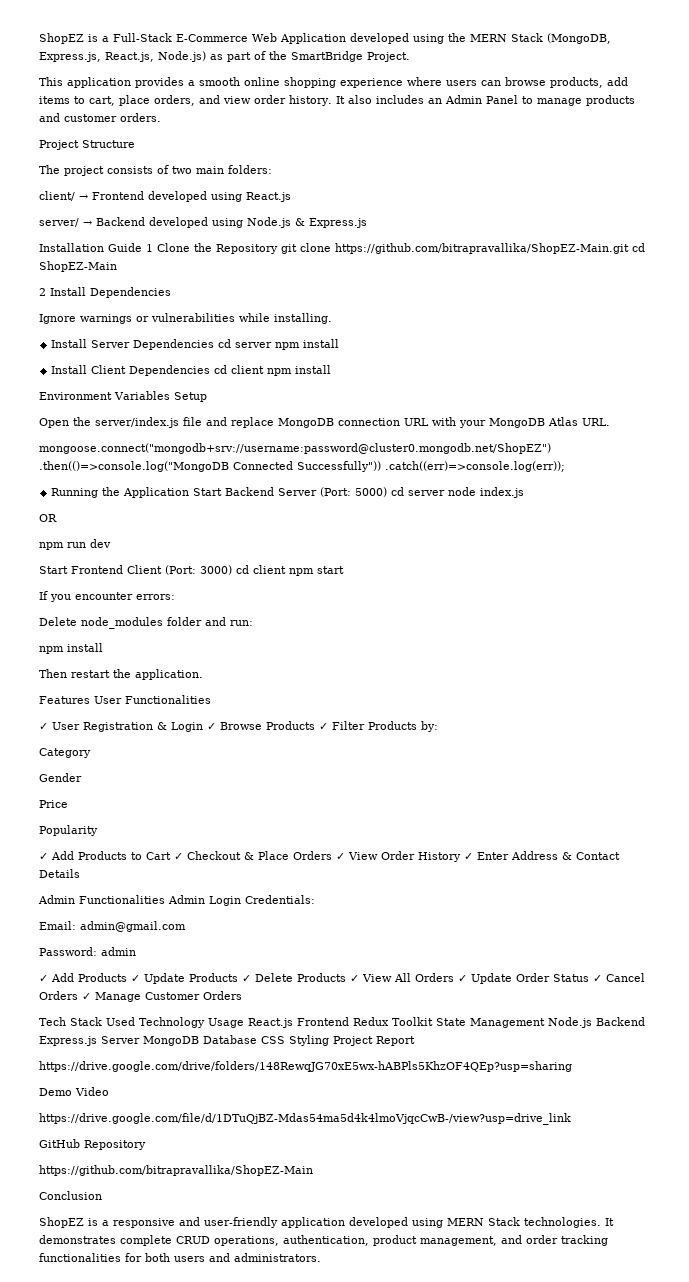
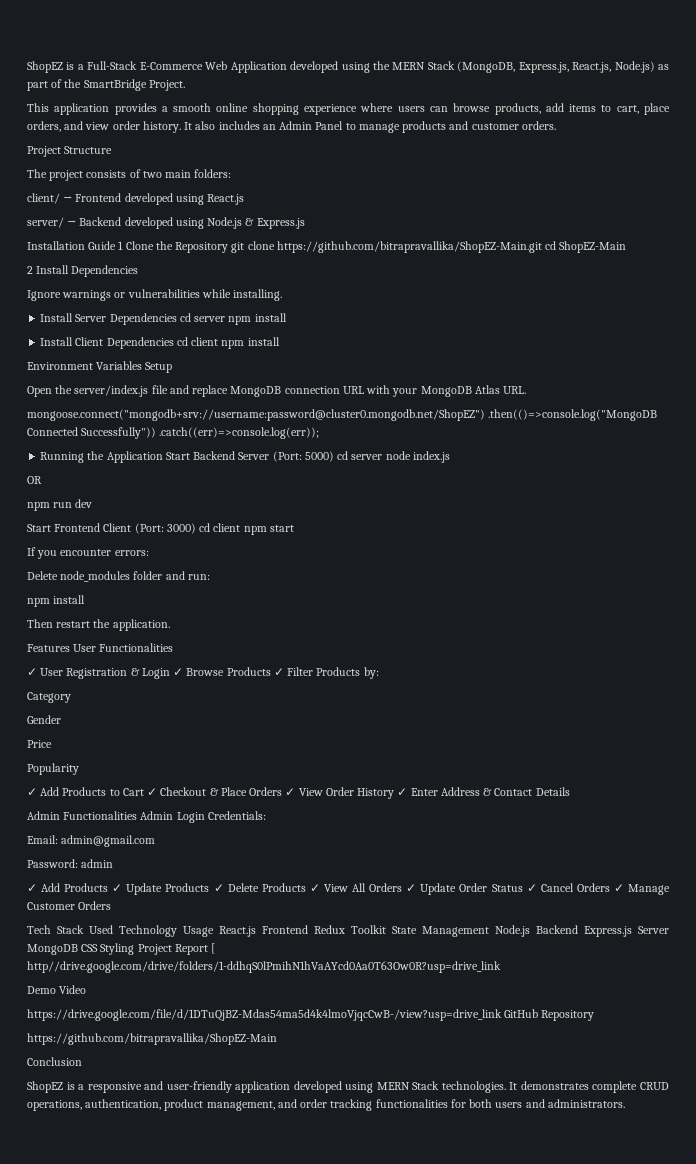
- Tech Stack Used Technology Usage React.js Frontend Redux Toolkit State Management Node.js Backend Express.js Server MongoDB Database CSS Styling Project Report
- https://drive.google.com/drive/folders/148RewqJG70xE5wx-hABPls5KhzOF4QEp?usp=sharing
+ Tech Stack Used Technology Usage React.js Frontend Redux Toolkit State Management Node.js Backend Express.js Server MongoDB CSS Styling Project Report [ http//drive.google.com/drive/folders/1-ddhqS0lPmihN1hVaAYcd0Aa0T63Ow0R?usp=drive_link
- https://drive.google.com/file/d/1DTuQjBZ-Mdas54ma5d4k4lmoVjqcCwB-/view?usp=drive_link
- GitHub Repository
+ https://drive.google.com/file/d/1DTuQjBZ-Mdas54ma5d4k4lmoVjqcCwB-/view?usp=drive_link GitHub Repository

